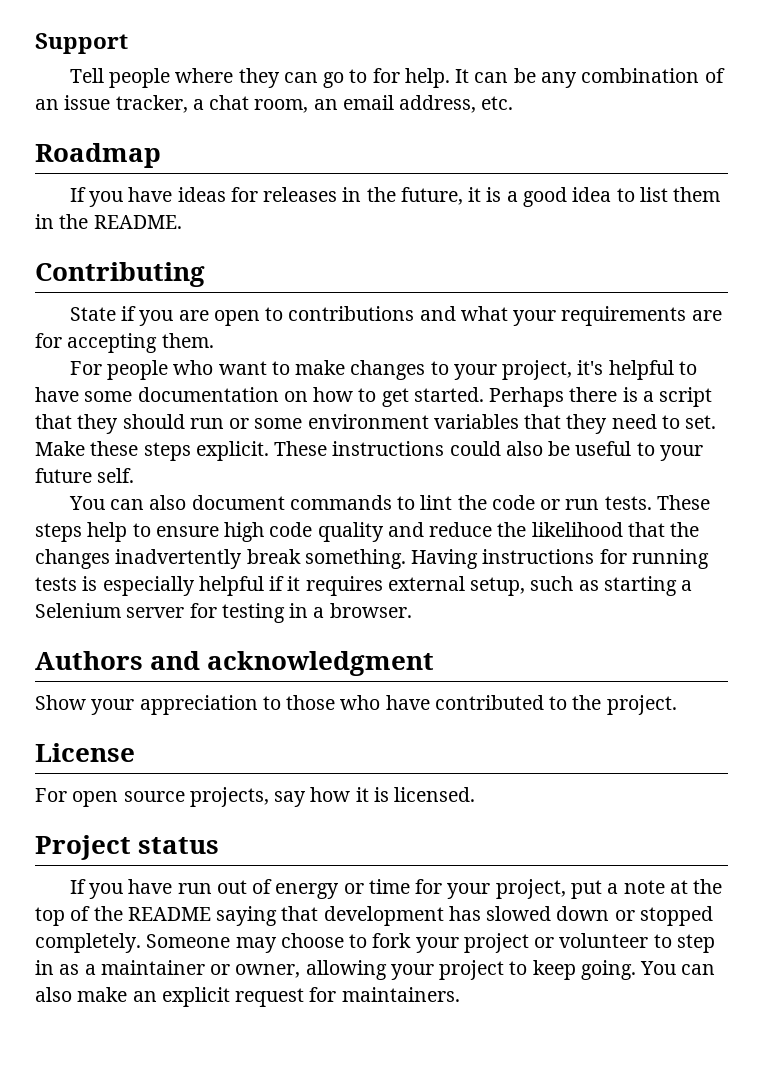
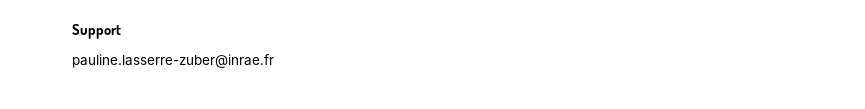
- Tell people where they can go to for help. It can be any combination of an issue tracker, a chat room, an email address, etc.
- Roadmap
- If you have ideas for releases in the future, it is a good idea to list them in the README.
- Contributing
- State if you are open to contributions and what your requirements are for accepting them.
- For people who want to make changes to your project, it's helpful to have some documentation on how to get started. Perhaps there is a script that they should run or some environment variables that they need to set. Make these steps explicit. These instructions could also be useful to your future self.
- You can also document commands to lint the code or run tests. These steps help to ensure high code quality and reduce the likelihood that the changes inadvertently break something. Having instructions for running tests is especially helpful if it requires external setup, such as starting a Selenium server for testing in a browser.
- Authors and acknowledgment
- Show your appreciation to those who have contributed to the project.
- License
- For open source projects, say how it is licensed.
- Project status
- If you have run out of energy or time for your project, put a note at the top of the README saying that development has slowed down or stopped completely. Someone may choose to fork your project or volunteer to step in as a maintainer or owner, allowing your project to keep going. You can also make an explicit request for maintainers.
+ pauline.lasserre-zuber@inrae.fr

